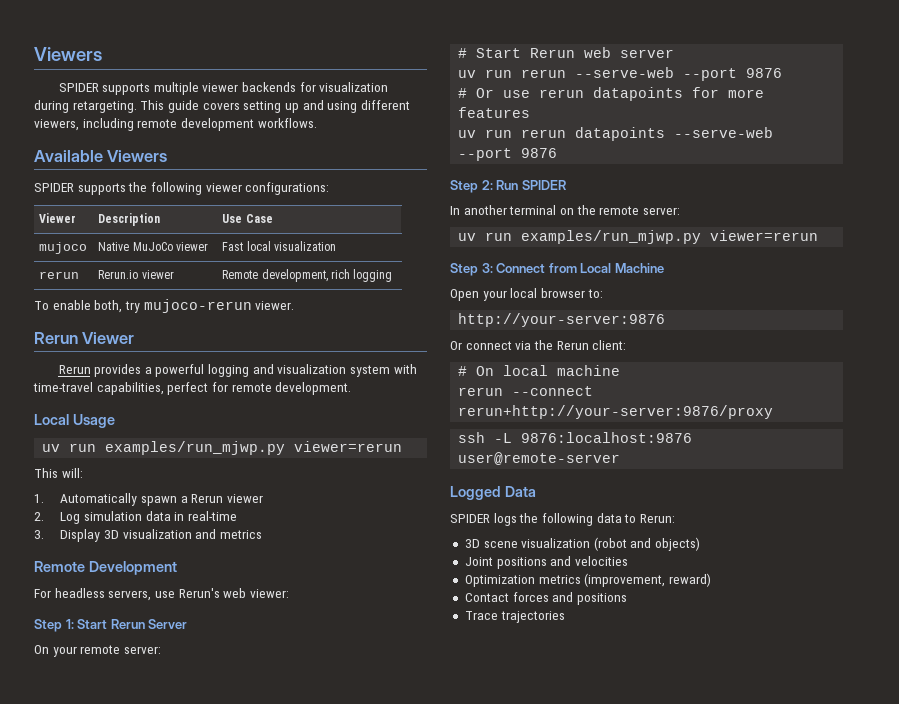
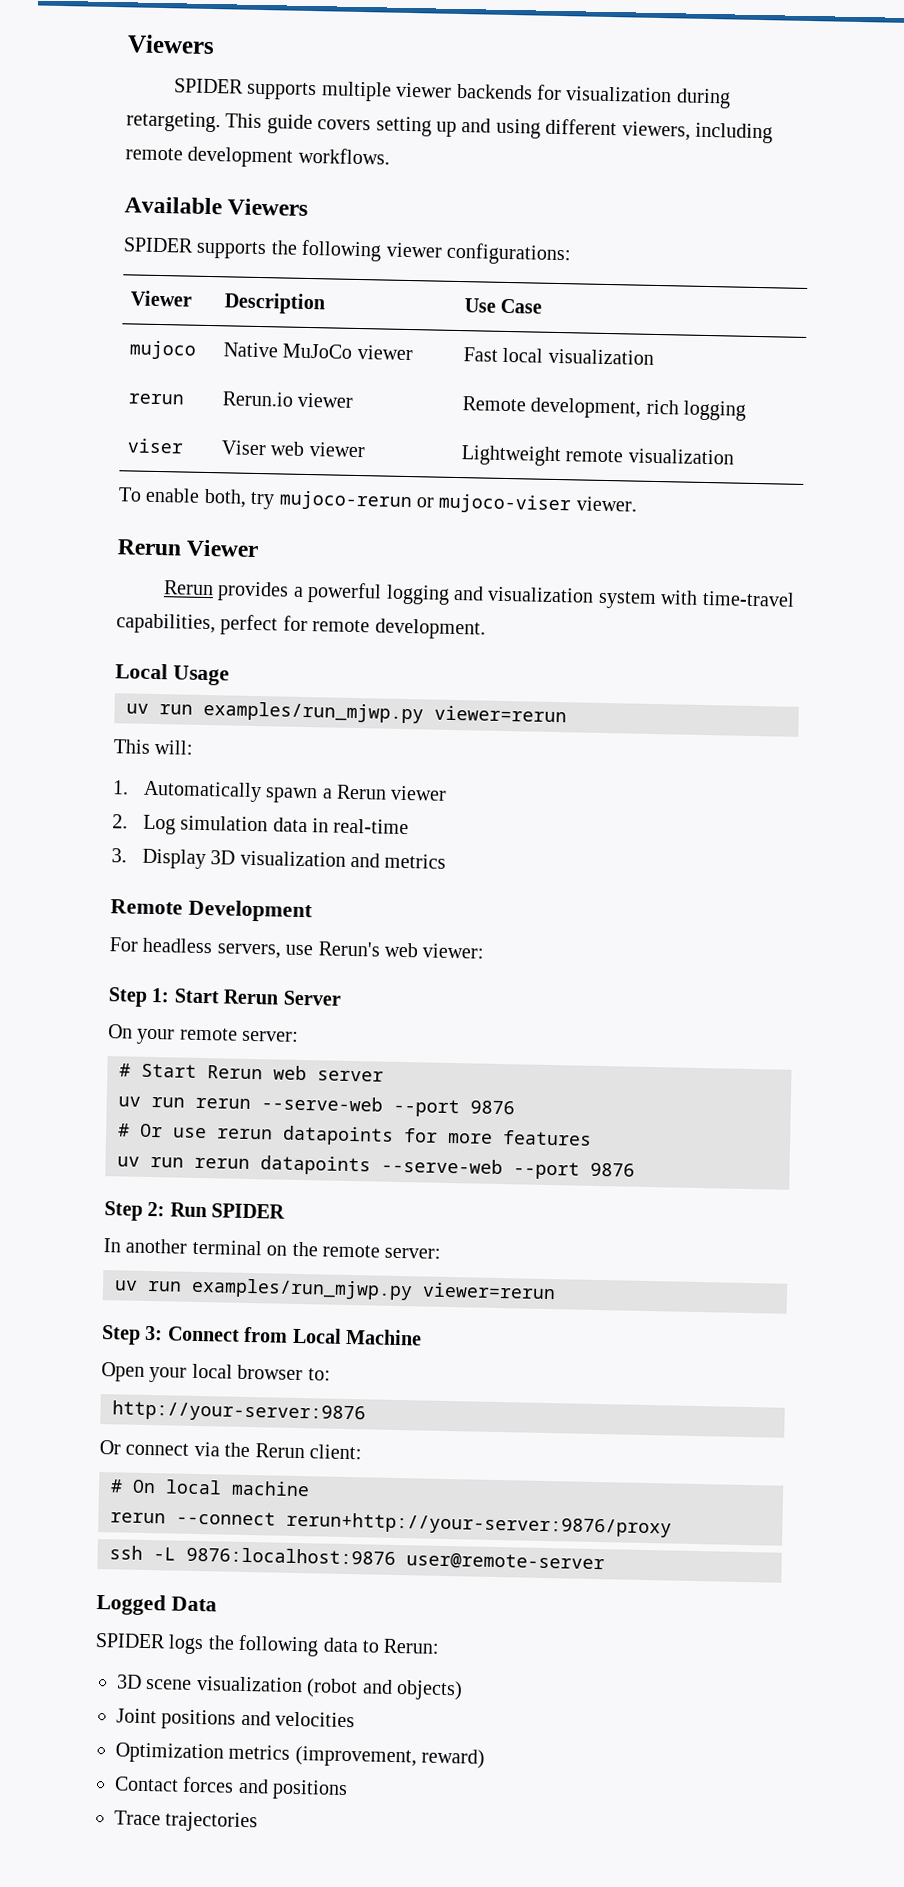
+ viser | Viser web viewer | Lightweight remote visualization
- To enable both, try mujoco-rerun viewer.
+ To enable both, try mujoco-rerun or mujoco-viser viewer.

